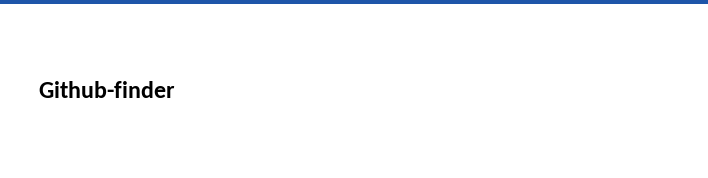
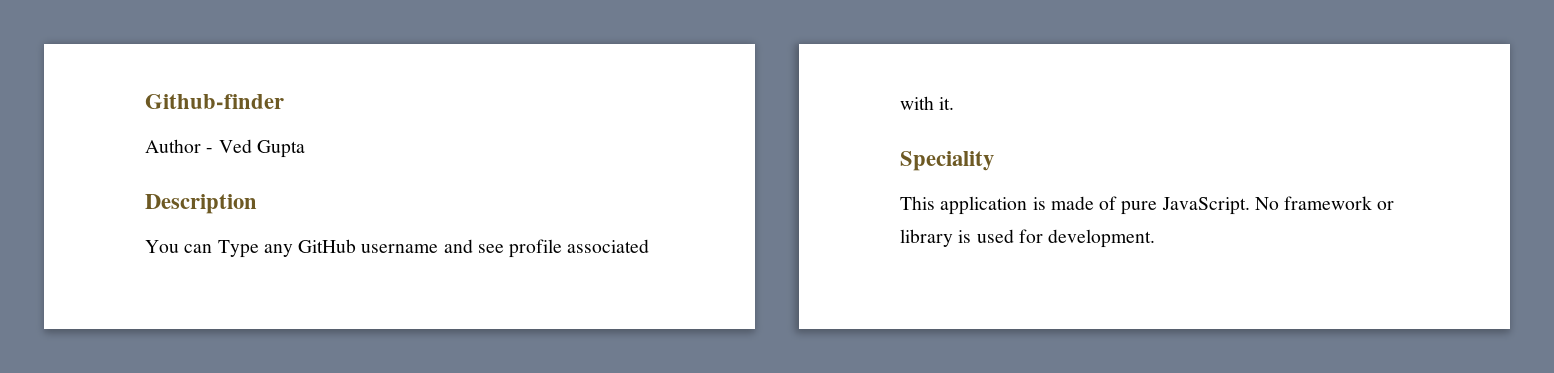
+ Author - Ved Gupta
+ Description
+ You can Type any GitHub username and see profile associated with it.
+ Speciality
+ This application is made of pure JavaScript. No framework or library is used for development.

